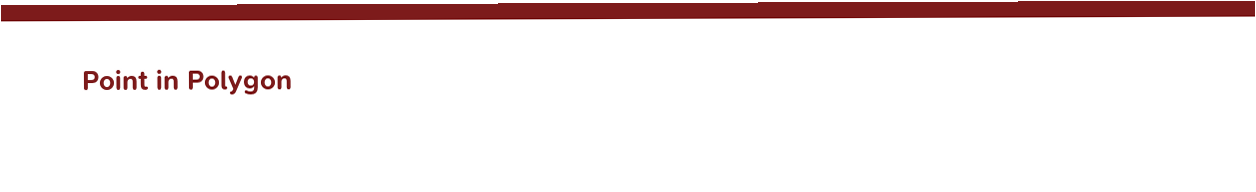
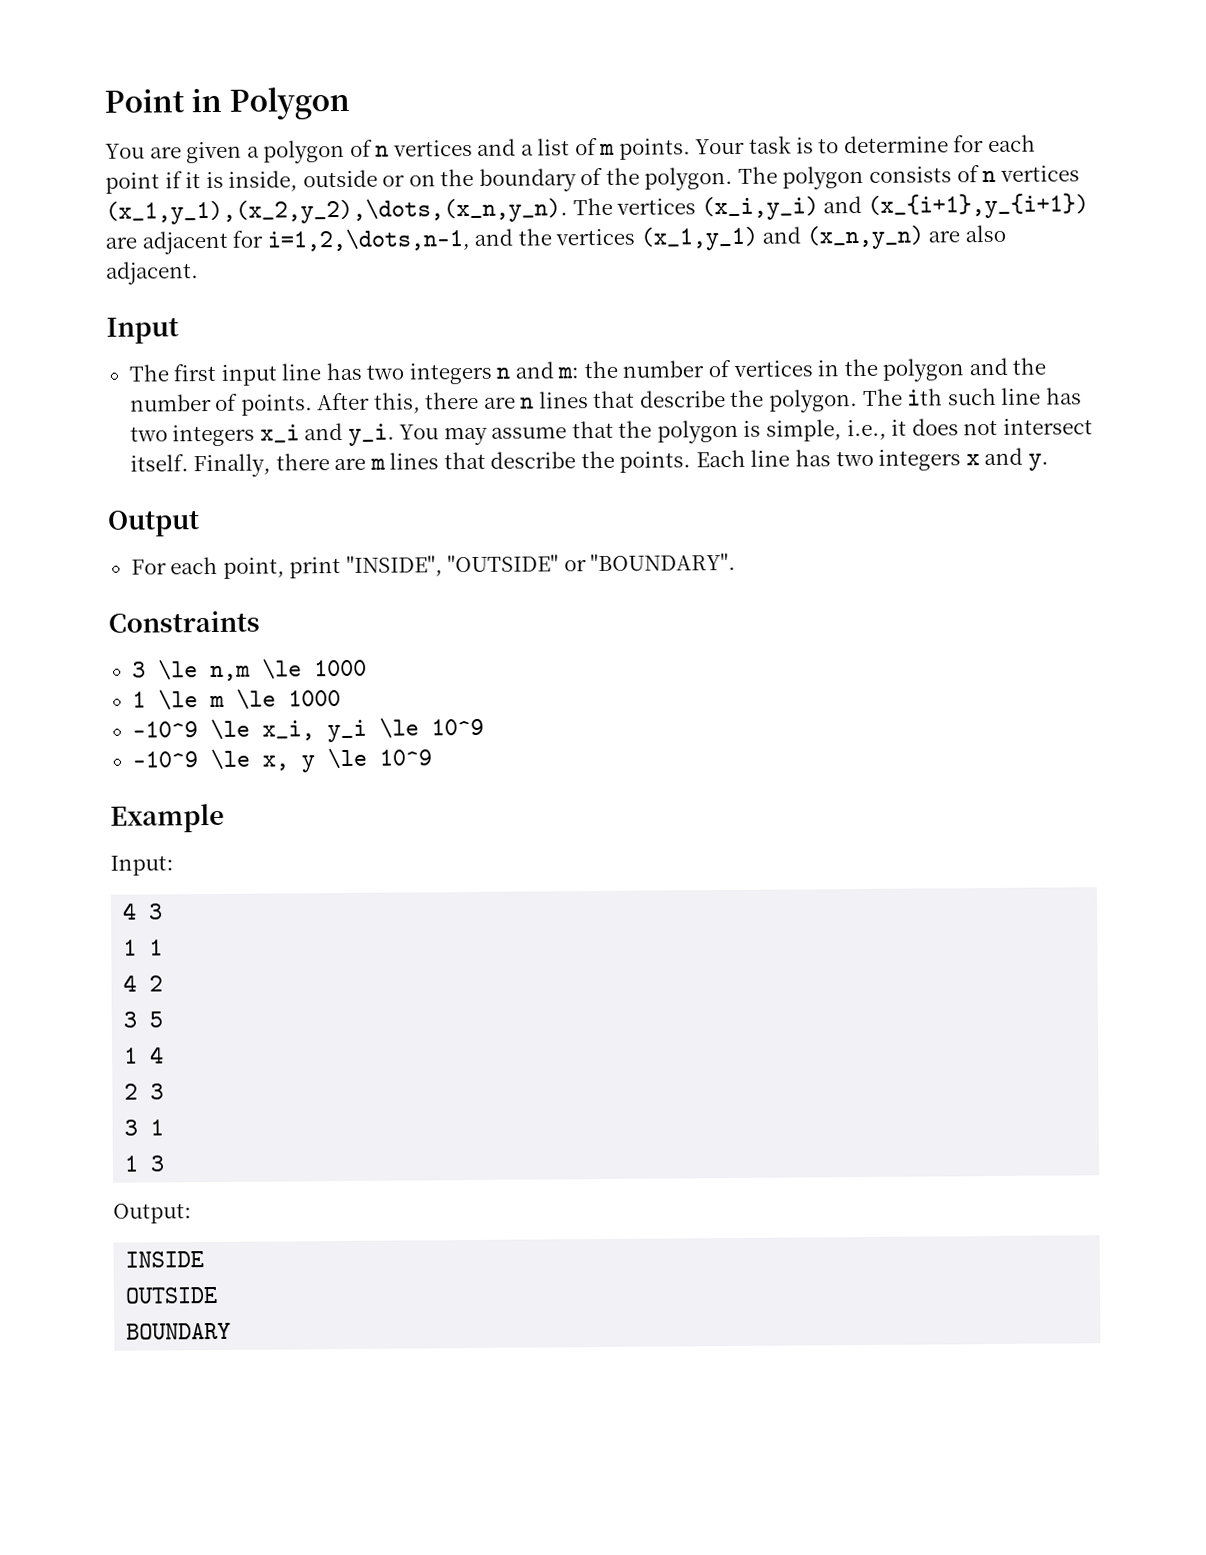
+ You are given a polygon of n vertices and a list of m points. Your task is to determine for each point if it is inside, outside or on the boundary of the polygon. The polygon consists of n vertices (x_1,y_1),(x_2,y_2),\dots,(x_n,y_n). The vertices (x_i,y_i) and (x_{i+1},y_{i+1}) are adjacent for i=1,2,\dots,n-1, and the vertices (x_1,y_1) and (x_n,y_n) are also adjacent.
+ Input
+ The first input line has two integers n and m: the number of vertices in the polygon and the number of points. After this, there are n lines that describe the polygon. The ith such line has two integers x_i and y_i. You may assume that the polygon is simple, i.e., it does not intersect itself. Finally, there are m lines that describe the points. Each line has two integers x and y.
+ Output
+ For each point, print "INSIDE", "OUTSIDE" or "BOUNDARY".
+ Constraints
+ 3 \le n,m \le 1000
+ 1 \le m \le 1000
+ -10^9 \le x_i, y_i \le 10^9
+ -10^9 \le x, y \le 10^9
+ Example
+ Input:
+ 4 3
+ 1 1
+ 4 2
+ 3 5
+ 1 4
+ 2 3
+ 3 1
+ 1 3
+ Output:
+ INSIDE
+ OUTSIDE
+ BOUNDARY

